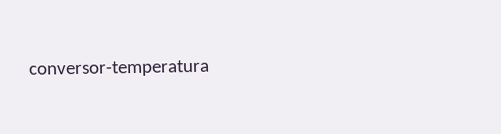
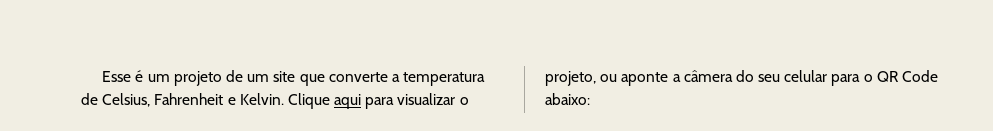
- conversor-temperatura
+ Esse é um projeto de um site que converte a temperatura de Celsius, Fahrenheit e Kelvin. Clique aqui para visualizar o projeto, ou aponte a câmera do seu celular para o QR Code abaixo:

